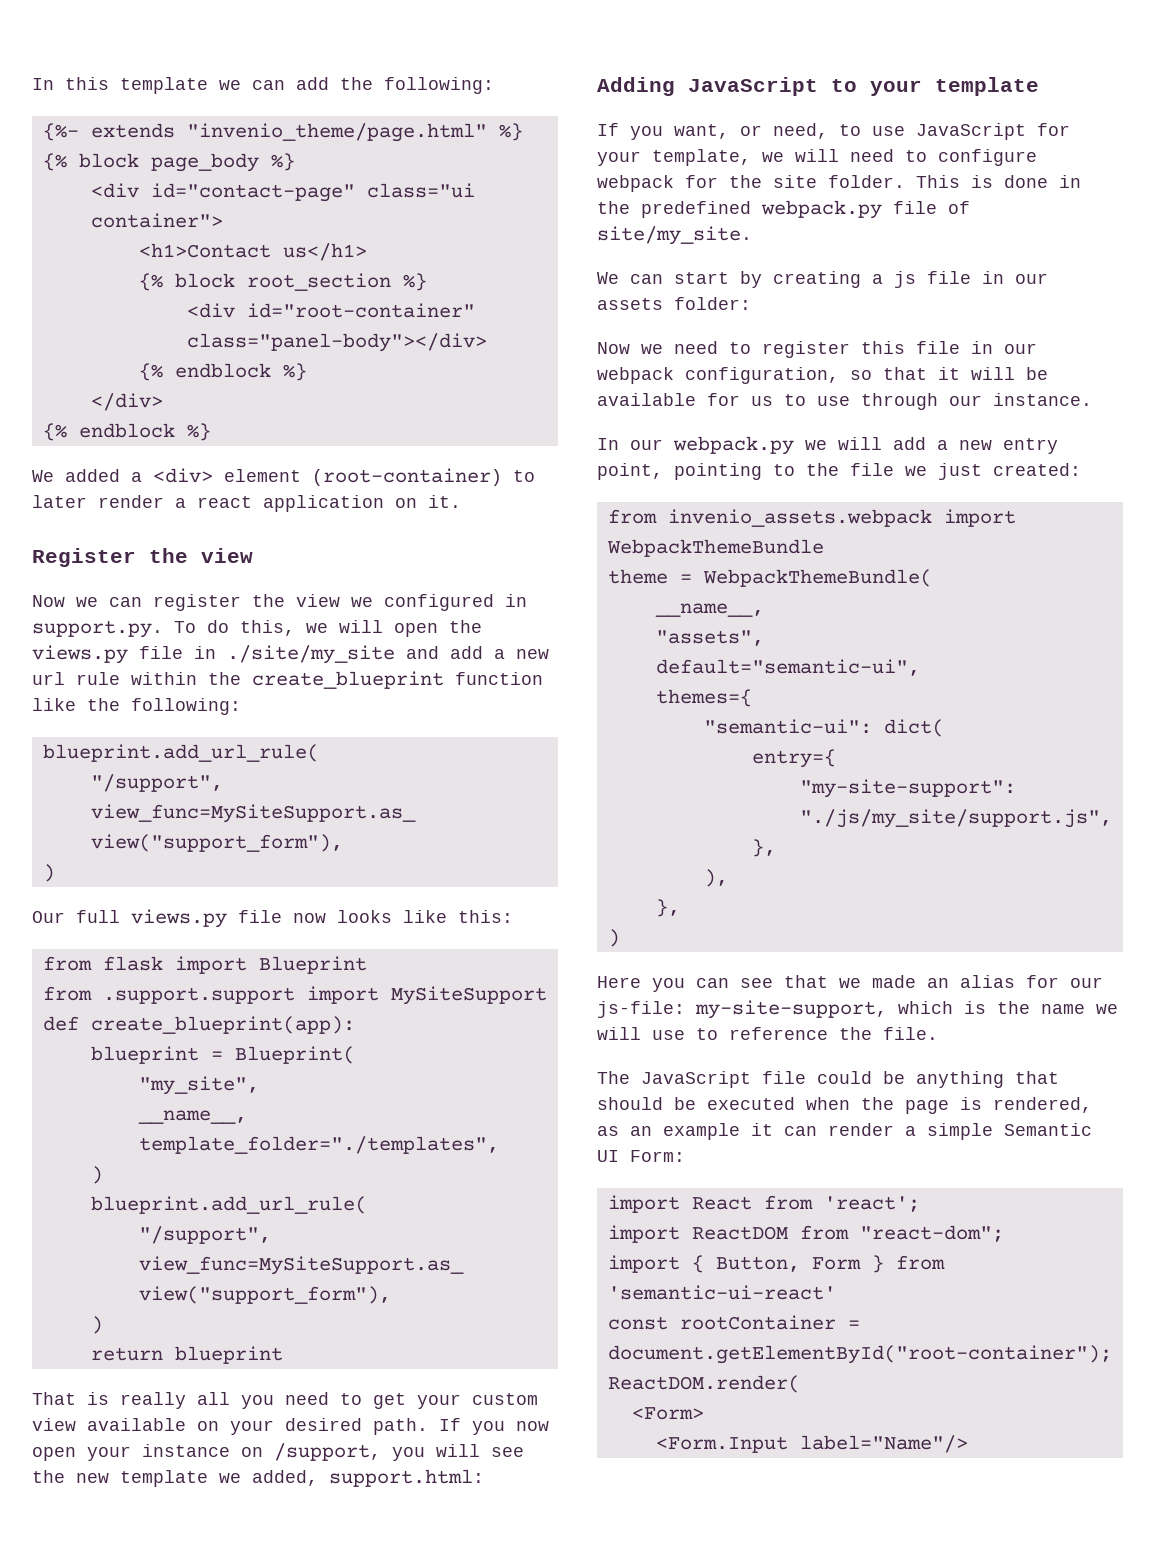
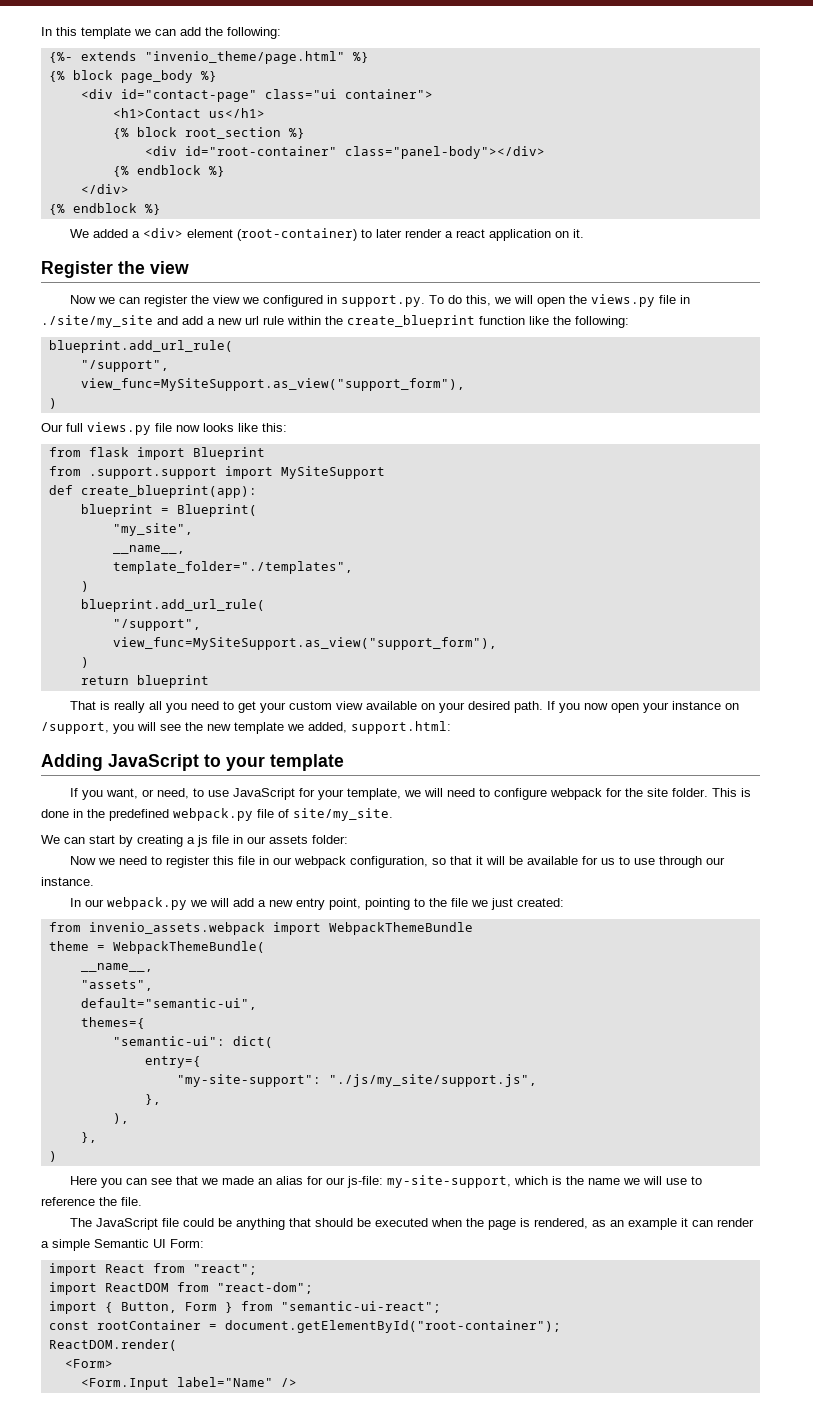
- import React from 'react';
+ import React from "react";
- import { Button, Form } from 'semantic-ui-react'
+ import { Button, Form } from "semantic-ui-react";
- <Form.Input label="Name"/>
+ <Form.Input label="Name" />

